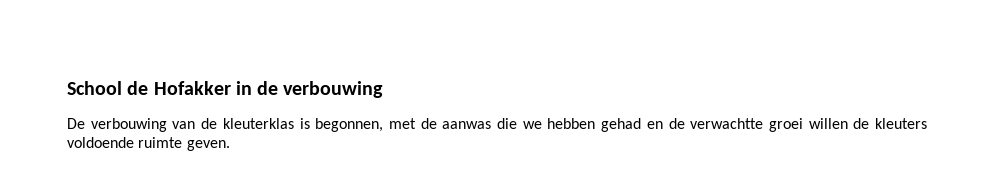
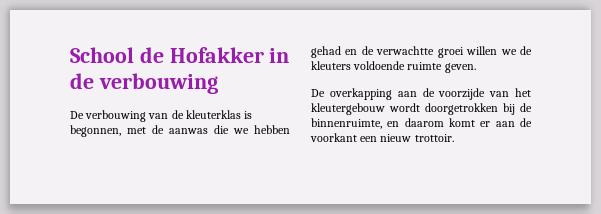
- De verbouwing van de kleuterklas is begonnen, met de aanwas die we hebben gehad en de verwachtte groei willen de kleuters voldoende ruimte geven.
+ De verbouwing van de kleuterklas is begonnen, met de aanwas die we hebben gehad en de verwachtte groei willen we de kleuters voldoende ruimte geven.
+ De overkapping aan de voorzijde van het kleutergebouw wordt doorgetrokken bij de binnenruimte, en daarom komt er aan de voorkant een nieuw trottoir.

